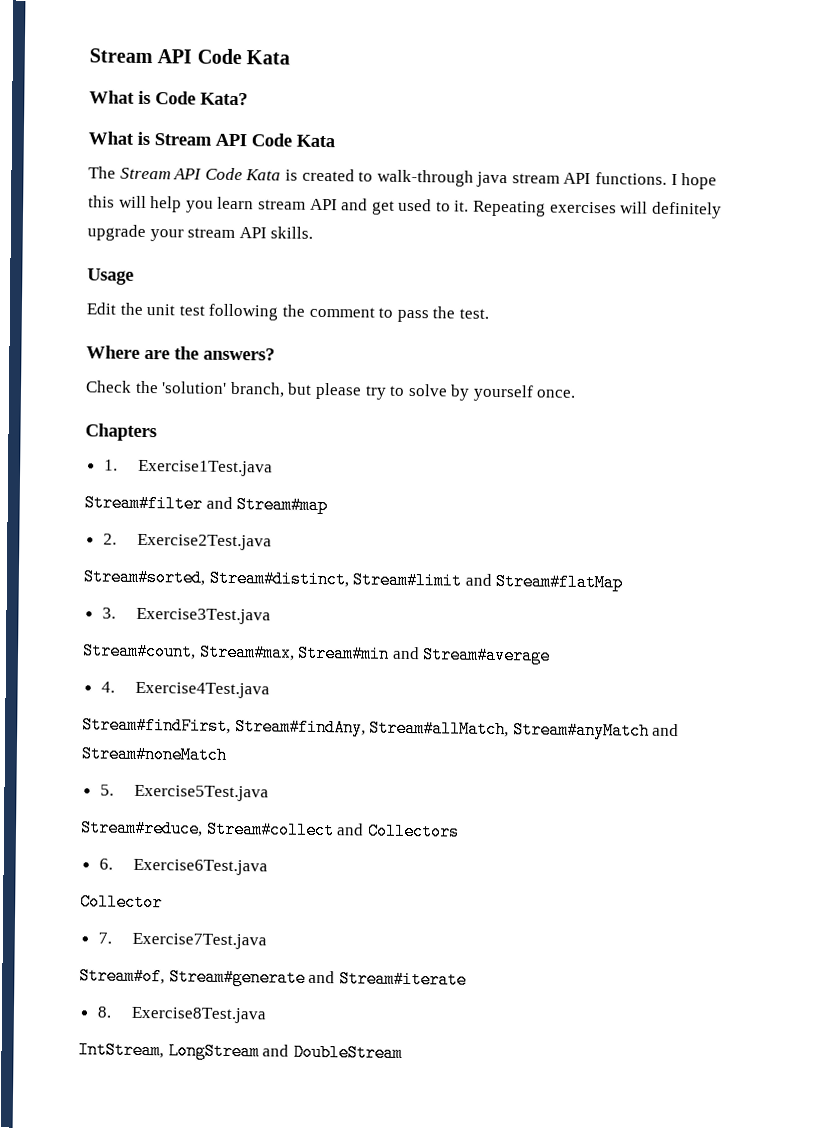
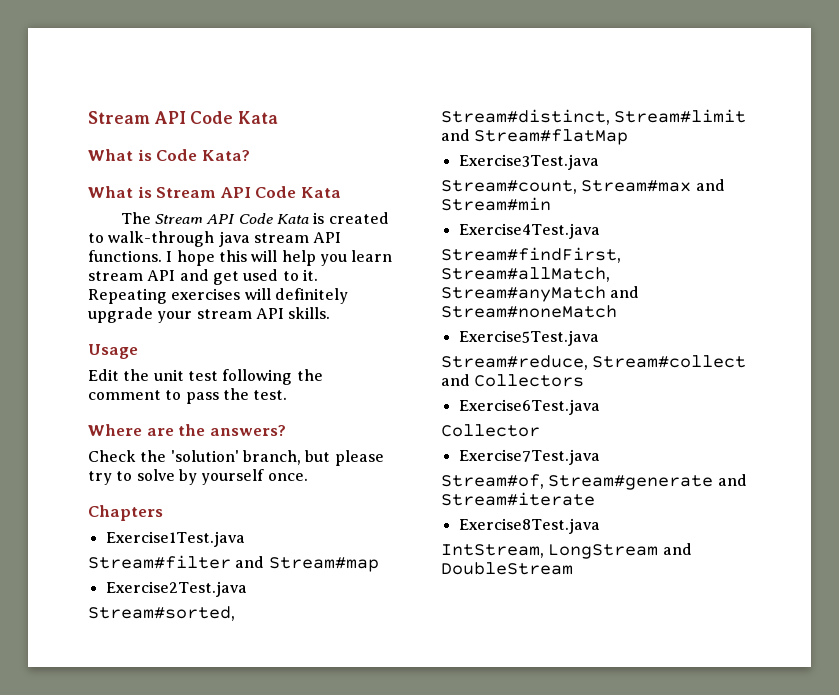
- 1. Exercise1Test.java
+ Exercise1Test.java
- 2. Exercise2Test.java
+ Exercise2Test.java
- 3. Exercise3Test.java
+ Exercise3Test.java
- Stream#count, Stream#max, Stream#min and Stream#average
- 4. Exercise4Test.java
+ Stream#count, Stream#max and Stream#min
+ Exercise4Test.java
- Stream#findFirst, Stream#findAny, Stream#allMatch, Stream#anyMatch and Stream#noneMatch
+ Stream#findFirst, Stream#allMatch, Stream#anyMatch and Stream#noneMatch
- 5. Exercise5Test.java
+ Exercise5Test.java
- 6. Exercise6Test.java
+ Exercise6Test.java
- 7. Exercise7Test.java
+ Exercise7Test.java
- 8. Exercise8Test.java
+ Exercise8Test.java

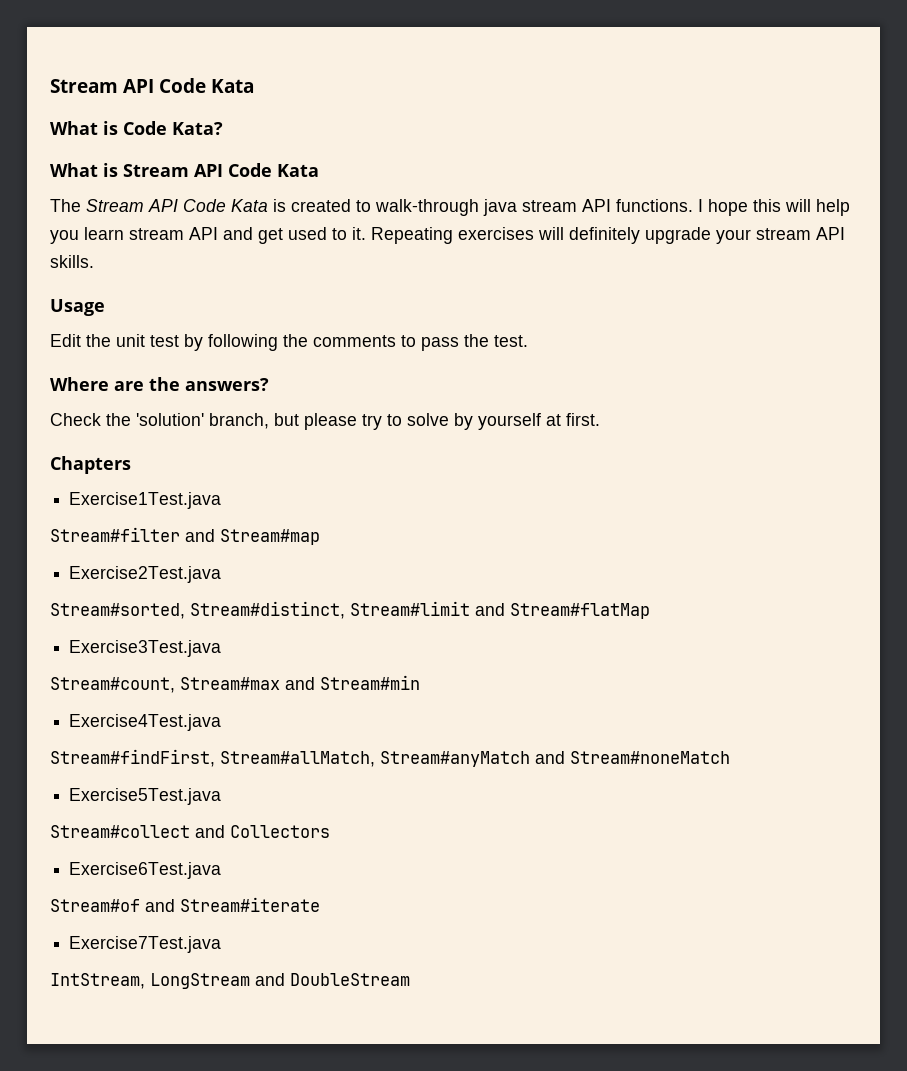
- Edit the unit test following the comment to pass the test.
+ Edit the unit test by following the comments to pass the test.
- Check the 'solution' branch, but please try to solve by yourself once.
+ Check the 'solution' branch, but please try to solve by yourself at first.
- Stream#reduce, Stream#collect and Collectors
+ Stream#collect and Collectors
- Collector
- Exercise7Test.java
- Stream#of, Stream#generate and Stream#iterate
+ Stream#of and Stream#iterate
- Exercise8Test.java
+ Exercise7Test.java

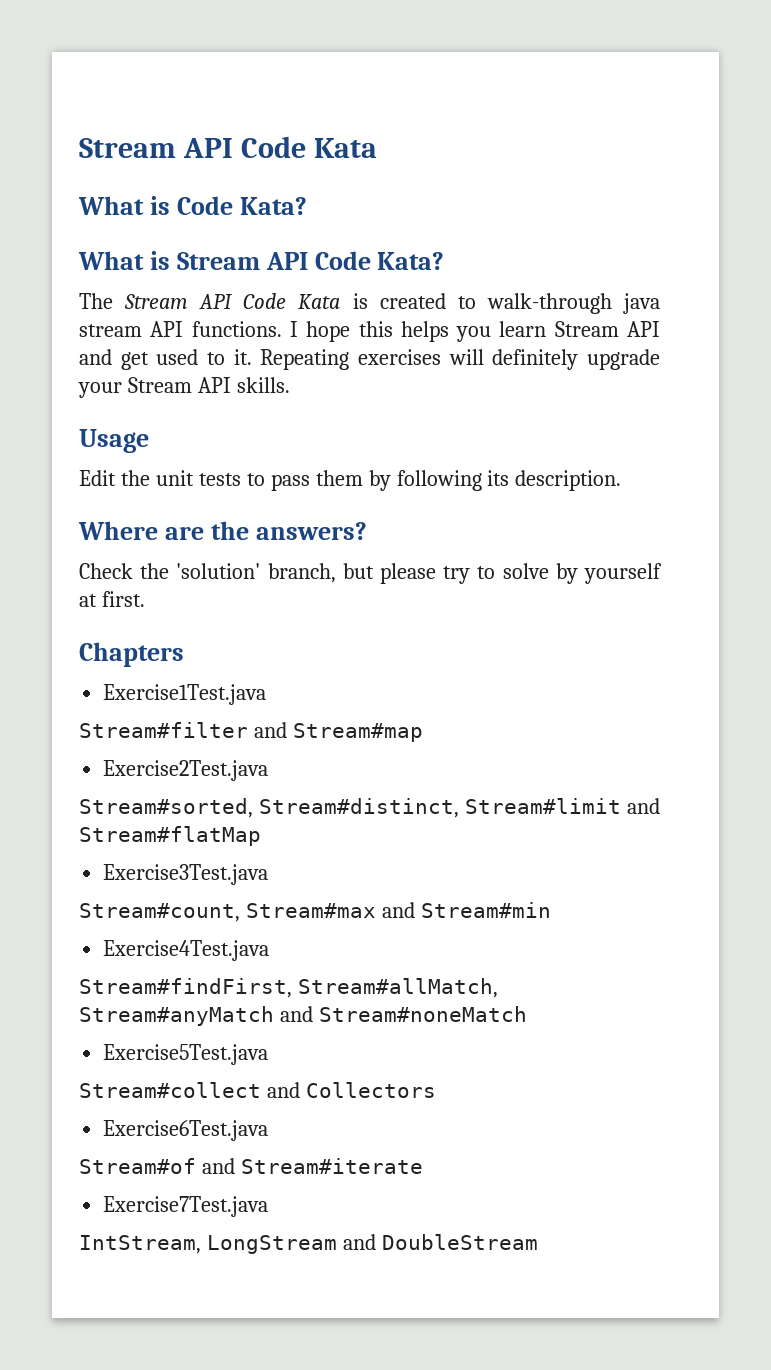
- What is Stream API Code Kata
+ What is Stream API Code Kata?
- I hope this will help you learn stream API and get used to it.
+ I hope this helps you learn Stream API and get used to it.
- Repeating exercises will definitely upgrade your stream API skills.
+ Repeating exercises will definitely upgrade your Stream API skills.
- Edit the unit test by following the comments to pass the test.
+ Edit the unit tests to pass them by following its description.

